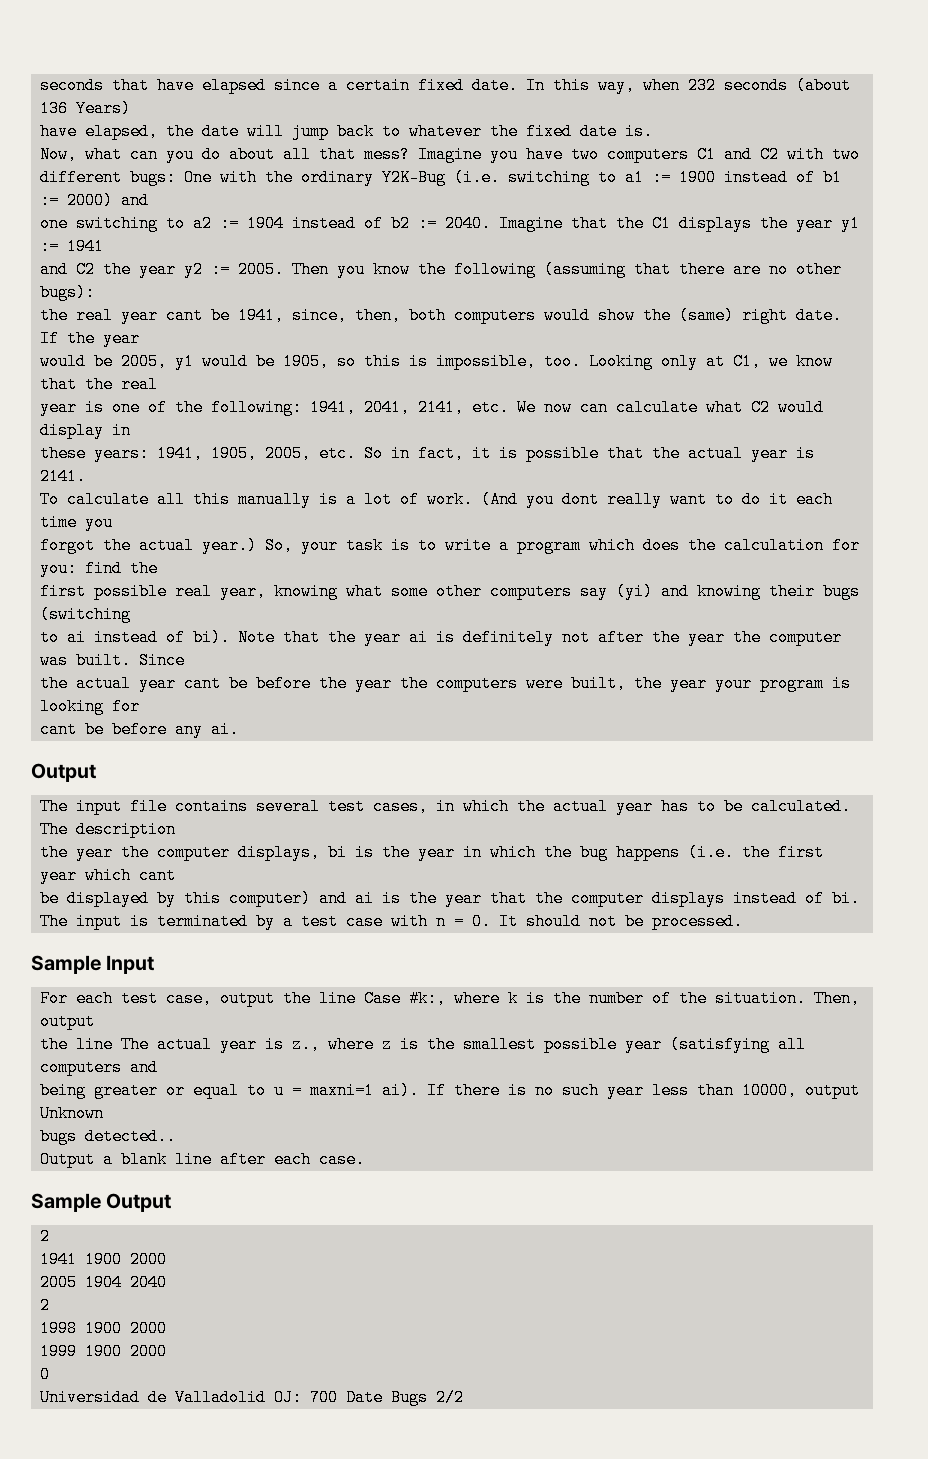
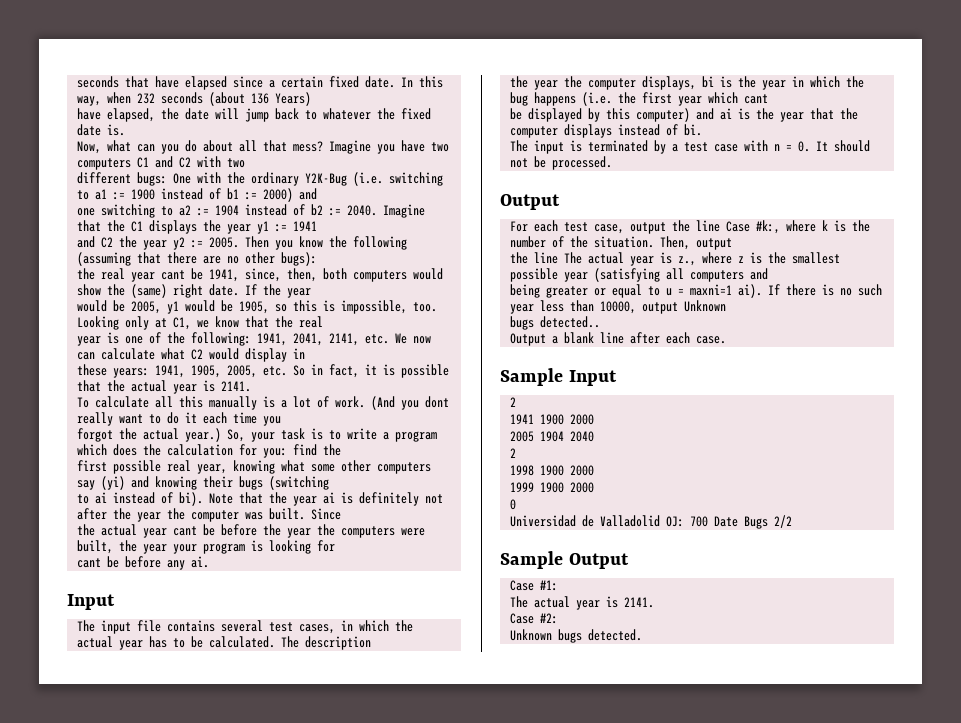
  cant be before any ai.
- Output
+ Input
  The input is terminated by a test case with n = 0. It should not be processed.
- Sample Input
+ Output
- Sample Output
+ Sample Input
+ Sample Output
+ Case #1:
+ The actual year is 2141.
+ Case #2:
+ Unknown bugs detected.

